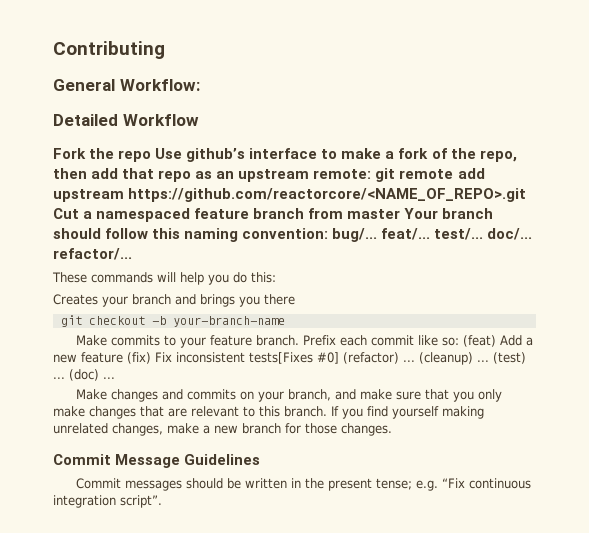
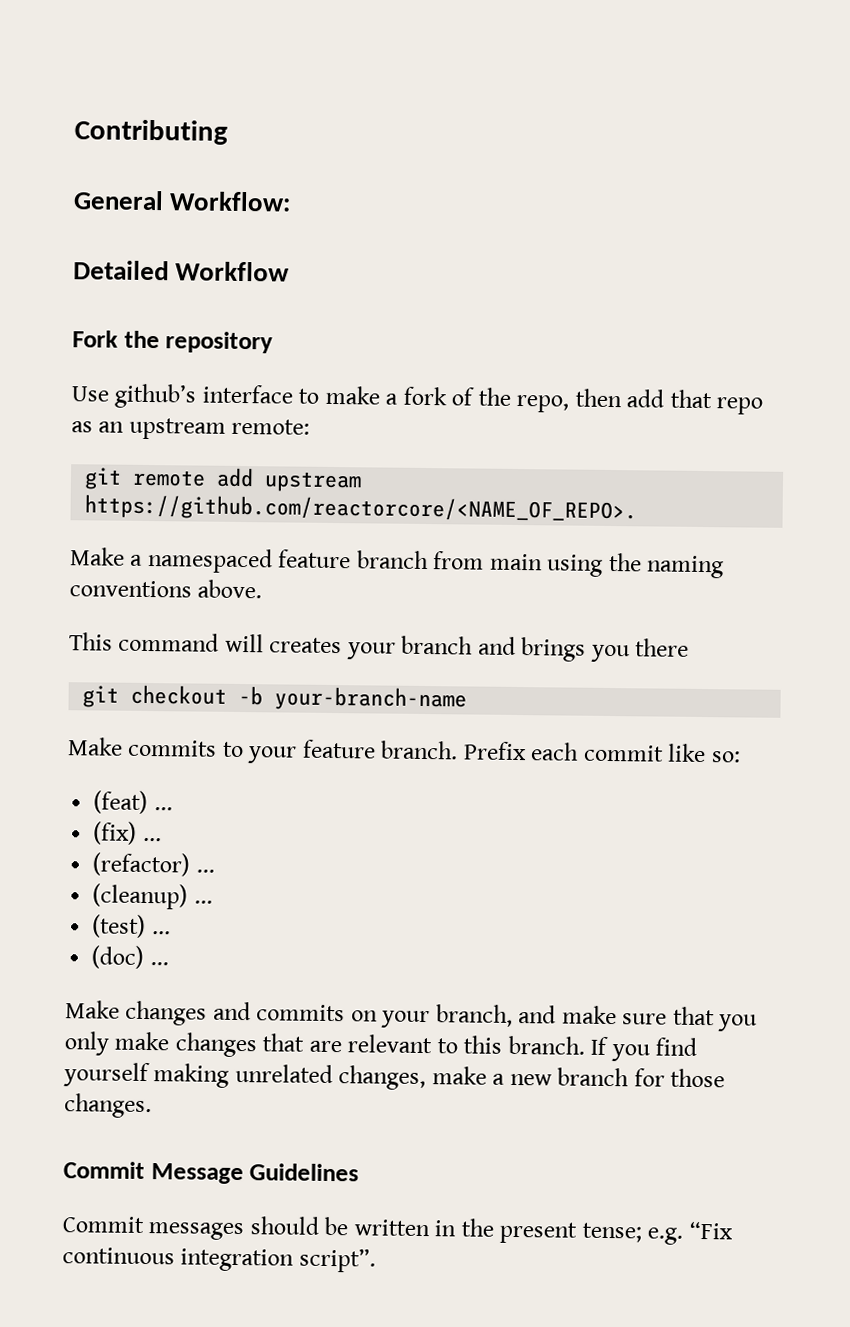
- Fork the repo Use github’s interface to make a fork of the repo, then add that repo as an upstream remote: git remote add upstream https://github.com/reactorcore/<NAME_OF_REPO>.git Cut a namespaced feature branch from master Your branch should follow this naming convention: bug/... feat/... test/... doc/... refactor/...
- These commands will help you do this:
- Creates your branch and brings you there
+ Fork the repository
+ Use github’s interface to make a fork of the repo, then add that repo as an upstream remote:
+ git remote add upstream https://github.com/reactorcore/<NAME_OF_REPO>.
+ Make a namespaced feature branch from main using the naming conventions above.
+ This command will creates your branch and brings you there
- Prefix each commit like so: (feat) Add a new feature (fix) Fix inconsistent tests[Fixes #0] (refactor) ... (cleanup) ... (test) ... (doc) ...
+ Prefix each commit like so:
+ (feat) ...
+ (fix) ...
+ (refactor) ...
+ (cleanup) ...
+ (test) ...
+ (doc) ...

